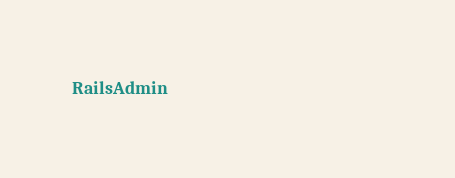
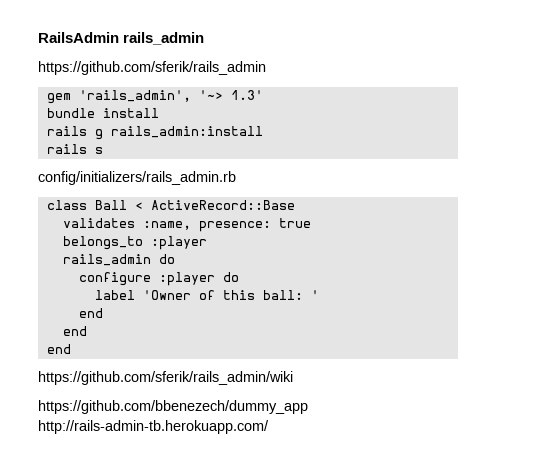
- RailsAdmin
+ RailsAdmin rails_admin
+ https://github.com/sferik/rails_admin
+ gem 'rails_admin', '~> 1.3'
+ bundle install
+ rails g rails_admin:install
+ rails s
+ config/initializers/rails_admin.rb
+ class Ball < ActiveRecord::Base
+ validates :name, presence: true
+ belongs_to :player
+ rails_admin do
+ configure :player do
+ label 'Owner of this ball: '
+ end
+ end
+ end
+ https://github.com/sferik/rails_admin/wiki
+ https://github.com/bbenezech/dummy_app http://rails-admin-tb.herokuapp.com/

